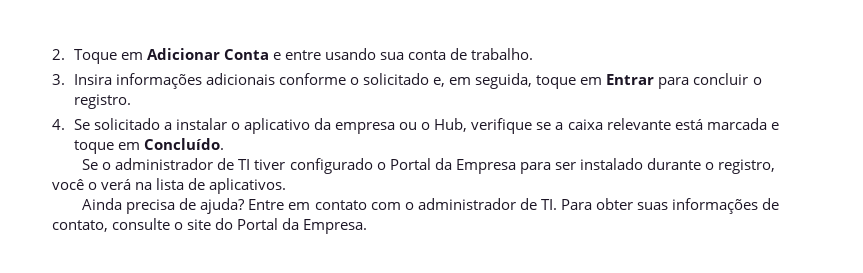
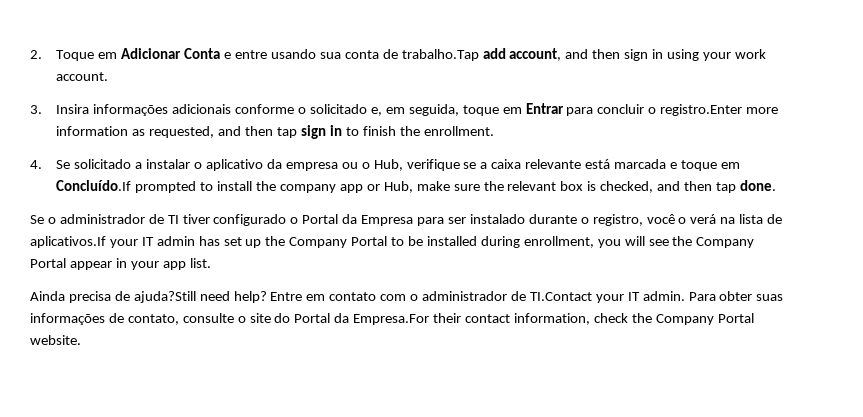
- 2. Toque em Adicionar Conta e entre usando sua conta de trabalho.
+ 2. Toque em Adicionar Conta e entre usando sua conta de trabalho.Tap add account, and then sign in using your work account.
- 3. Insira informações adicionais conforme o solicitado e, em seguida, toque em Entrar para concluir o registro.
+ 3. Insira informações adicionais conforme o solicitado e, em seguida, toque em Entrar para concluir o registro.Enter more information as requested, and then tap sign in to finish the enrollment.
- 4. Se solicitado a instalar o aplicativo da empresa ou o Hub, verifique se a caixa relevante está marcada e toque em Concluído.
+ 4. Se solicitado a instalar o aplicativo da empresa ou o Hub, verifique se a caixa relevante está marcada e toque em Concluído.If prompted to install the company app or Hub, make sure the relevant box is checked, and then tap done.
- Se o administrador de TI tiver configurado o Portal da Empresa para ser instalado durante o registro, você o verá na lista de aplicativos.
+ Se o administrador de TI tiver configurado o Portal da Empresa para ser instalado durante o registro, você o verá na lista de aplicativos.If your IT admin has set up the Company Portal to be installed during enrollment, you will see the Company Portal appear in your app list.
- Ainda precisa de ajuda?
+ Ainda precisa de ajuda?Still need help?
- Entre em contato com o administrador de TI. Para obter suas informações de contato, consulte o site do Portal da Empresa.
+ Entre em contato com o administrador de TI.Contact your IT admin. Para obter suas informações de contato, consulte o site do Portal da Empresa.For their contact information, check the Company Portal website.

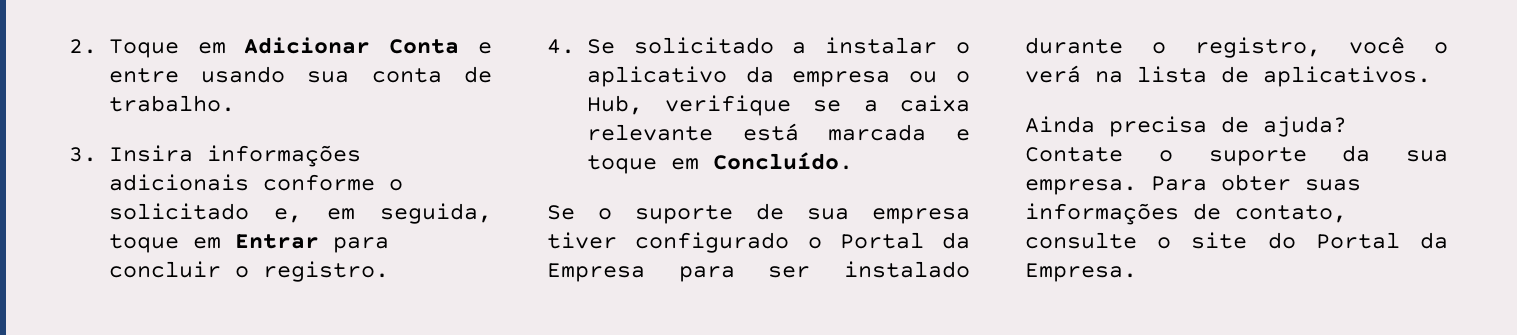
- 2. Toque em Adicionar Conta e entre usando sua conta de trabalho.Tap add account, and then sign in using your work account.
+ 2. Toque em Adicionar Conta e entre usando sua conta de trabalho.
- 3. Insira informações adicionais conforme o solicitado e, em seguida, toque em Entrar para concluir o registro.Enter more information as requested, and then tap sign in to finish the enrollment.
+ 3. Insira informações adicionais conforme o solicitado e, em seguida, toque em Entrar para concluir o registro.
- 4. Se solicitado a instalar o aplicativo da empresa ou o Hub, verifique se a caixa relevante está marcada e toque em Concluído.If prompted to install the company app or Hub, make sure the relevant box is checked, and then tap done.
- Se o administrador de TI tiver configurado o Portal da Empresa para ser instalado durante o registro, você o verá na lista de aplicativos.If your IT admin has set up the Company Portal to be installed during enrollment, you will see the Company Portal appear in your app list.
- Ainda precisa de ajuda?Still need help? Entre em contato com o administrador de TI.Contact your IT admin.
+ 4. Se solicitado a instalar o aplicativo da empresa ou o Hub, verifique se a caixa relevante está marcada e toque em Concluído.
+ Se o suporte de sua empresa tiver configurado o Portal da Empresa para ser instalado durante o registro, você o verá na lista de aplicativos.
+ Ainda precisa de ajuda? Contate o suporte da sua empresa.
- Para obter suas informações de contato, consulte o site do Portal da Empresa.For their contact information, check the Company Portal website.
+ Para obter suas informações de contato, consulte o site do Portal da Empresa.

